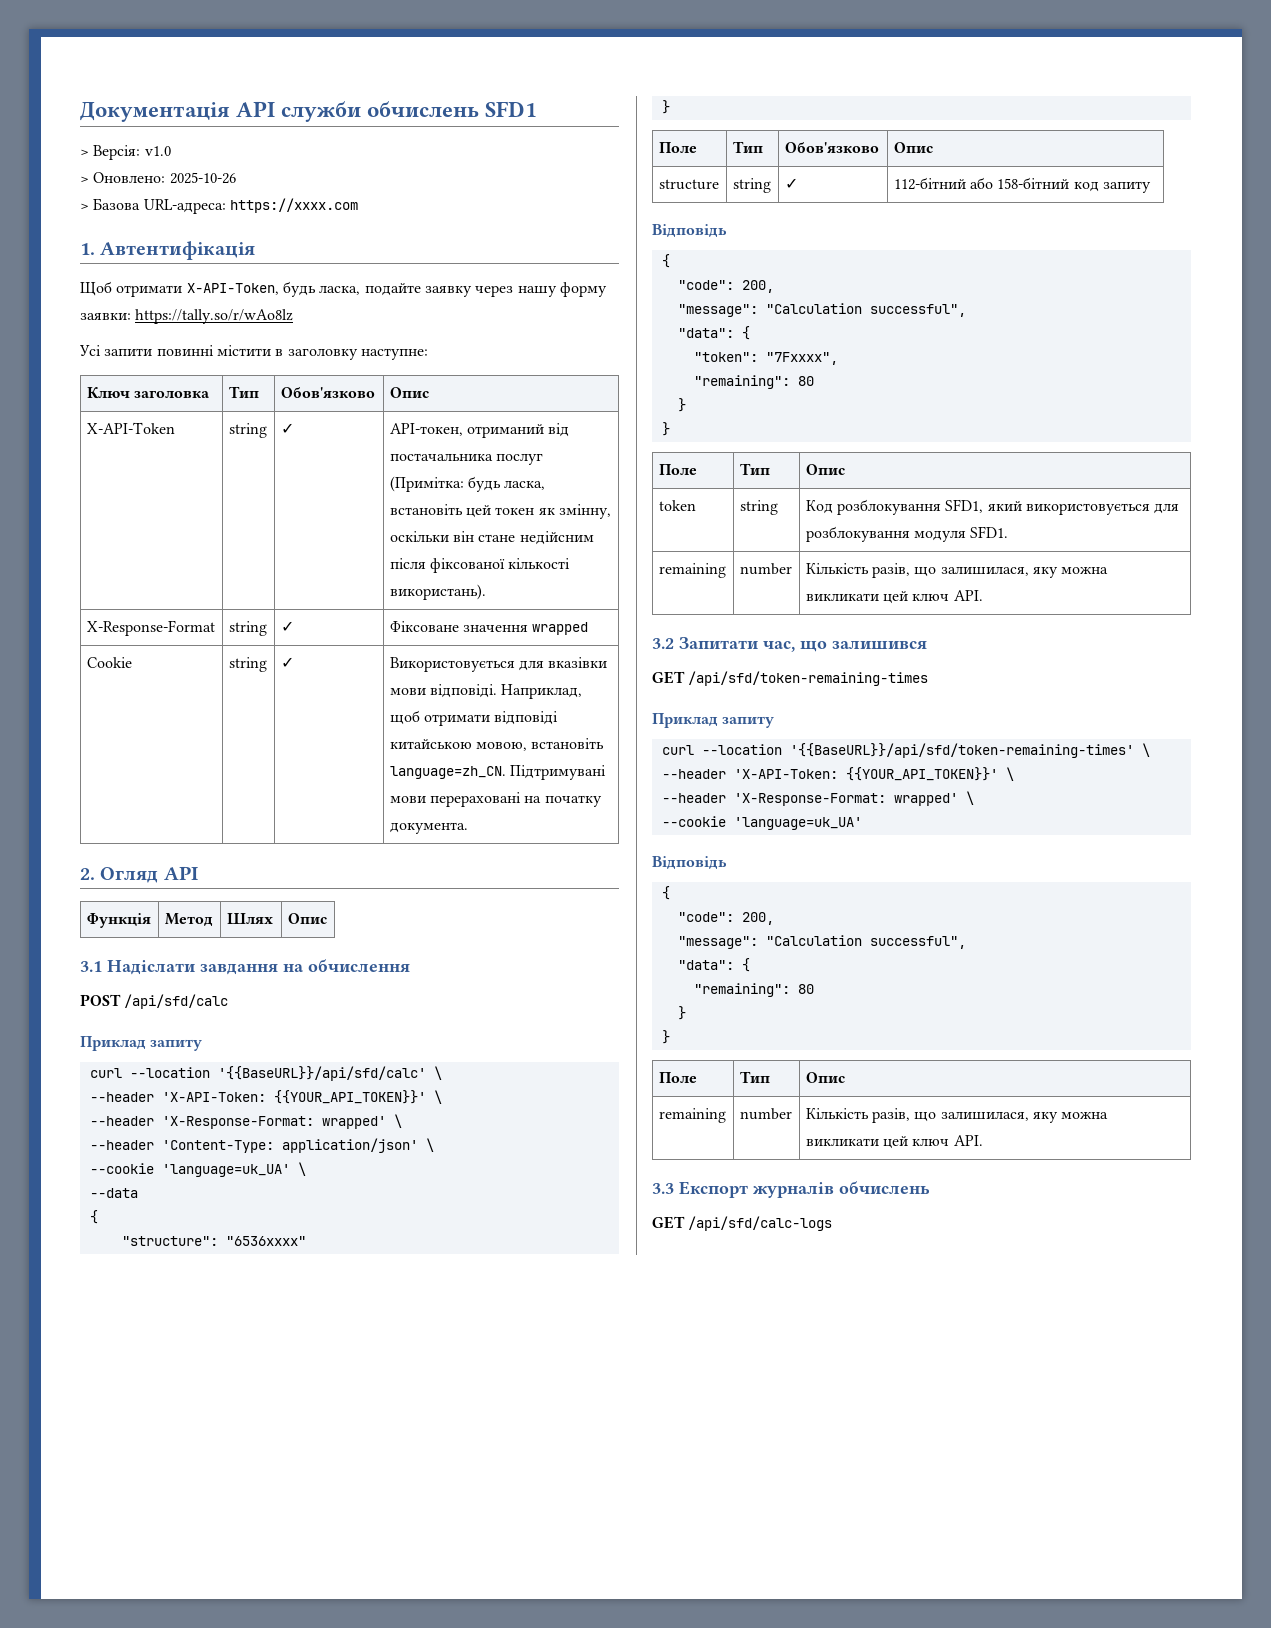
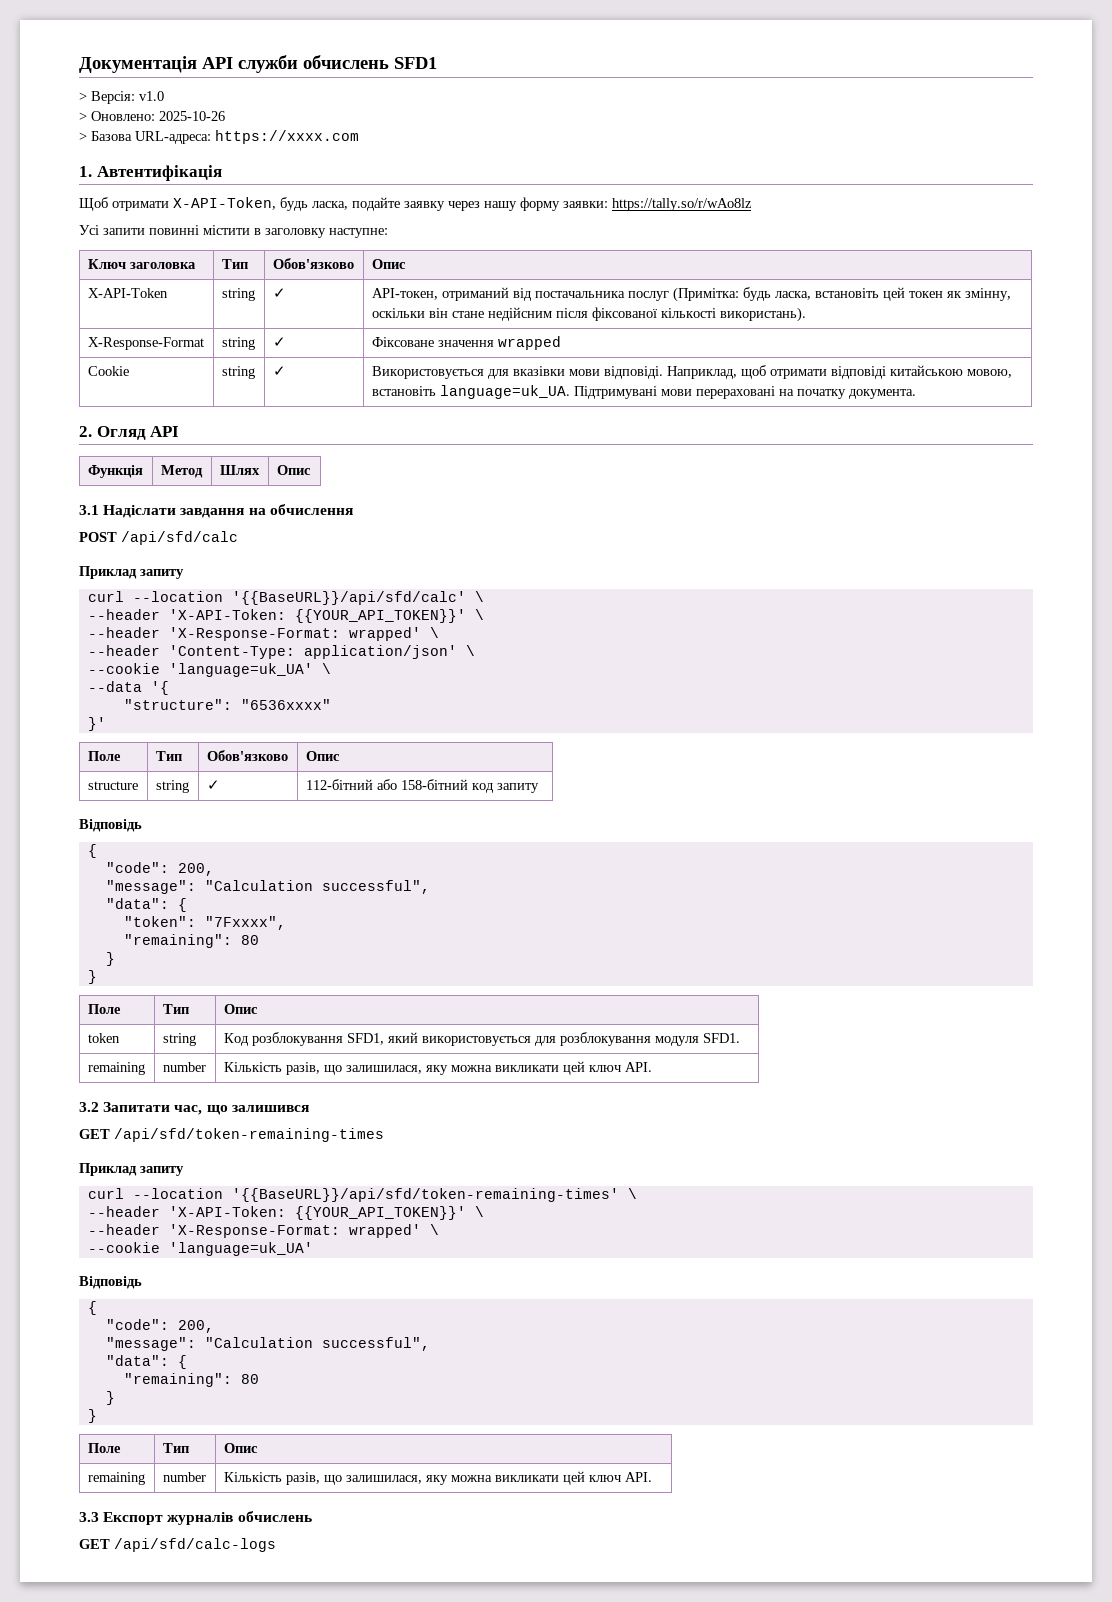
- Cookie | string | ✓ | Використовується для вказівки мови відповіді. Наприклад, щоб отримати відповіді китайською мовою, встановіть language=zh_CN. Підтримувані мови перераховані на початку документа.
+ Cookie | string | ✓ | Використовується для вказівки мови відповіді. Наприклад, щоб отримати відповіді китайською мовою, встановіть language=uk_UA. Підтримувані мови перераховані на початку документа.
- --data
- {
+ --data '{
  "structure": "6536xxxx"
- }
+ }'

